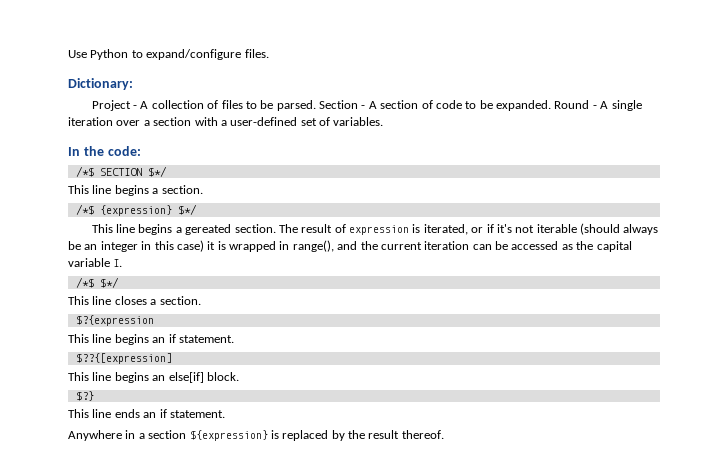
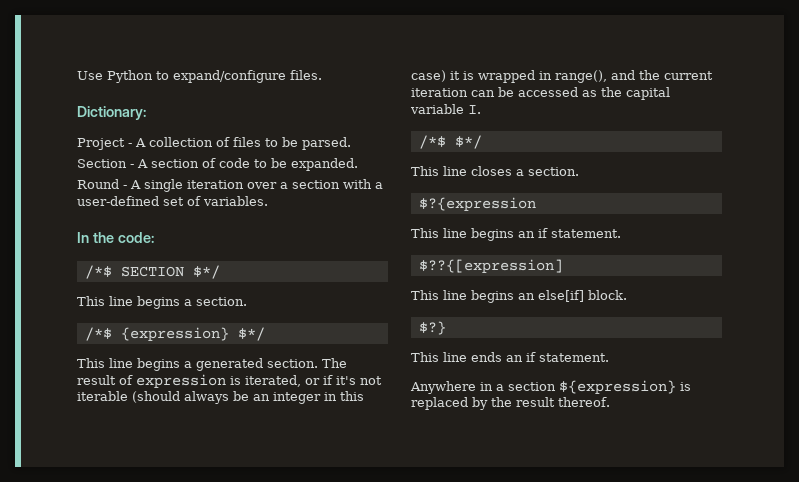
- Project - A collection of files to be parsed. Section - A section of code to be expanded. Round - A single iteration over a section with a user-defined set of variables.
+ Project - A collection of files to be parsed.
+ Section - A section of code to be expanded.
+ Round - A single iteration over a section with a user-defined set of variables.
- This line begins a gereated section.
+ This line begins a generated section.

